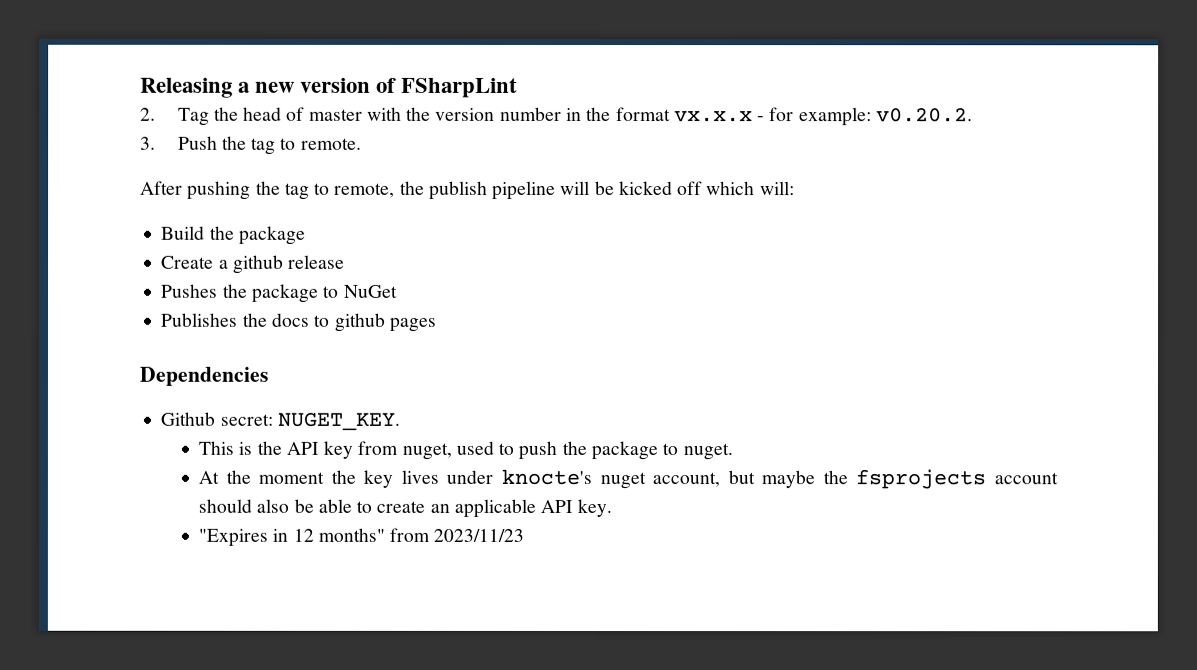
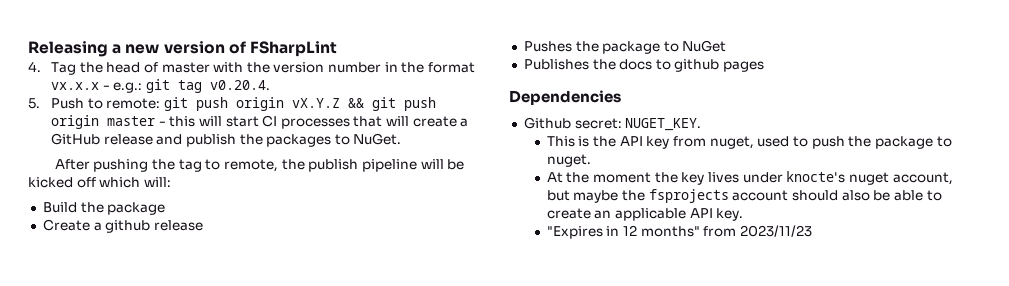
- 2. Tag the head of master with the version number in the format vx.x.x - for example: v0.20.2.
- 3. Push the tag to remote.
+ 4. Tag the head of master with the version number in the format vx.x.x - e.g.: git tag v0.20.4.
+ 5. Push to remote: git push origin vX.Y.Z && git push origin master - this will start CI processes that will create a GitHub release and publish the packages to NuGet.

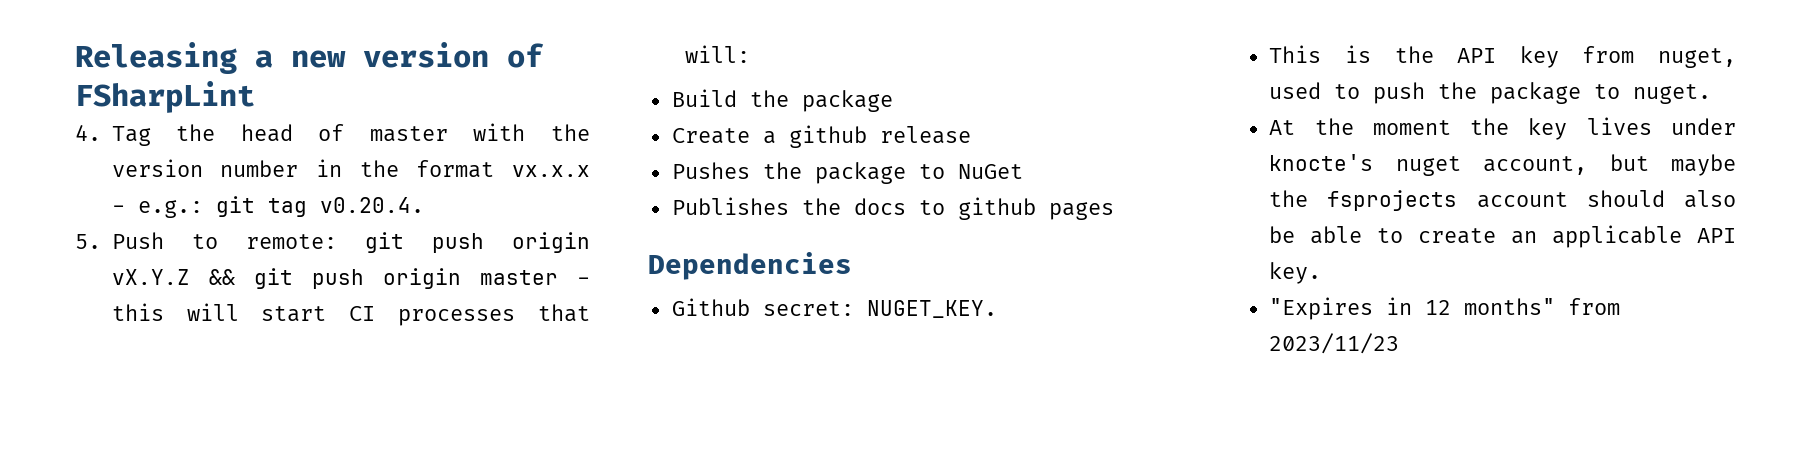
- 5. Push to remote: git push origin vX.Y.Z && git push origin master - this will start CI processes that will create a GitHub release and publish the packages to NuGet.
- After pushing the tag to remote, the publish pipeline will be kicked off which will:
+ 5. Push to remote: git push origin vX.Y.Z && git push origin master - this will start CI processes that will:

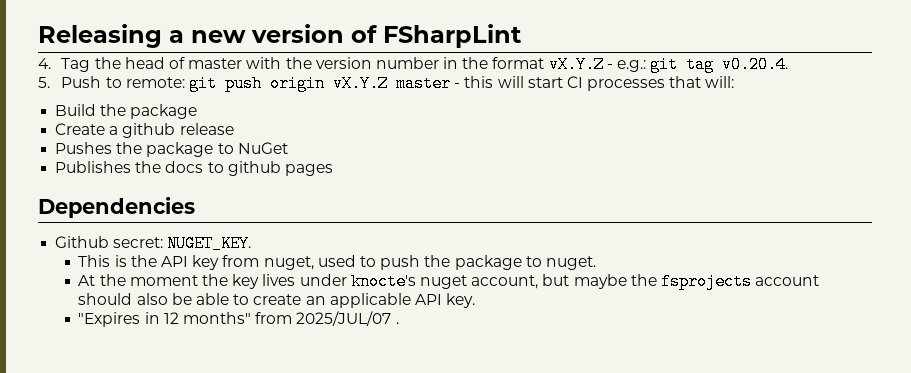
- 4. Tag the head of master with the version number in the format vx.x.x - e.g.: git tag v0.20.4.
+ 4. Tag the head of master with the version number in the format vX.Y.Z - e.g.: git tag v0.20.4.
- 5. Push to remote: git push origin vX.Y.Z && git push origin master - this will start CI processes that will:
+ 5. Push to remote: git push origin vX.Y.Z master - this will start CI processes that will:
- "Expires in 12 months" from 2023/11/23
+ "Expires in 12 months" from 2025/JUL/07 .

